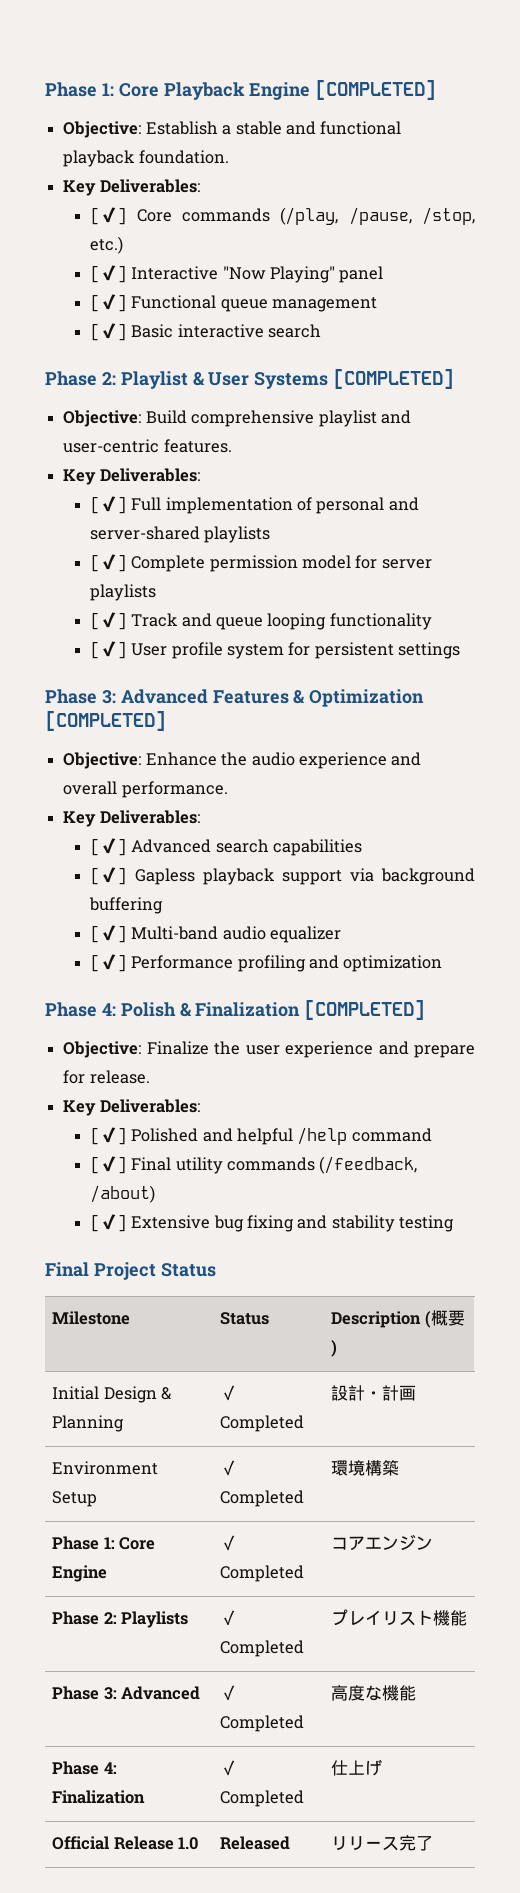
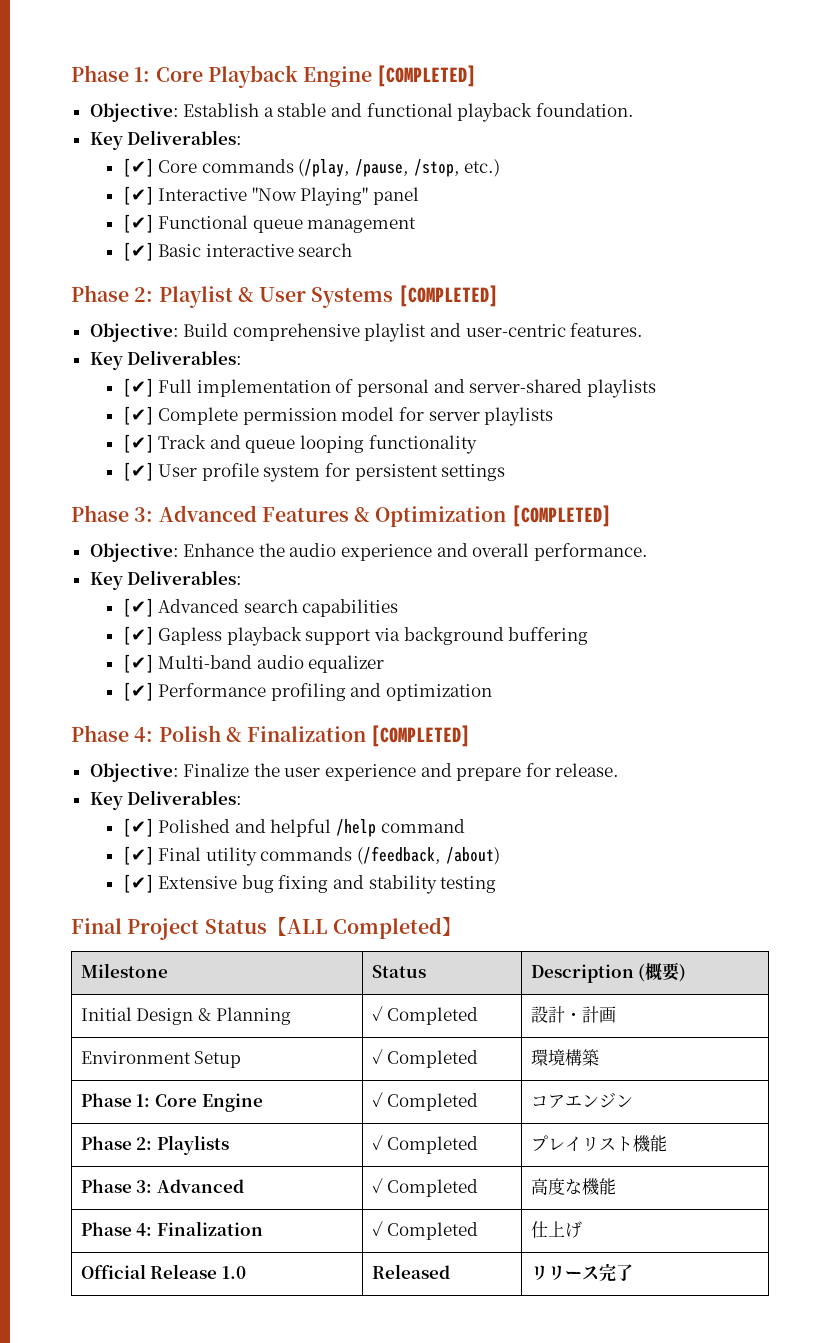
- Final Project Status
+ Final Project Status【ALL Completed】

